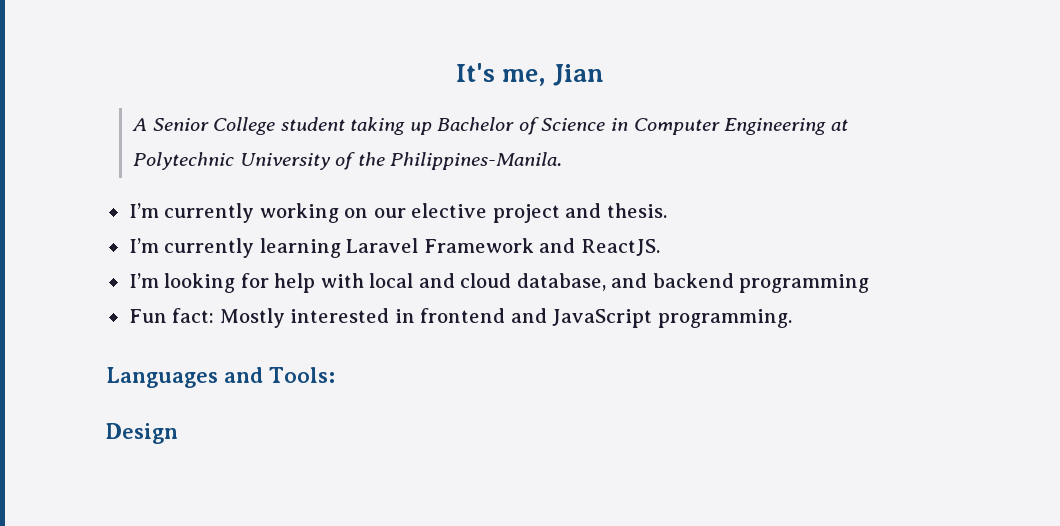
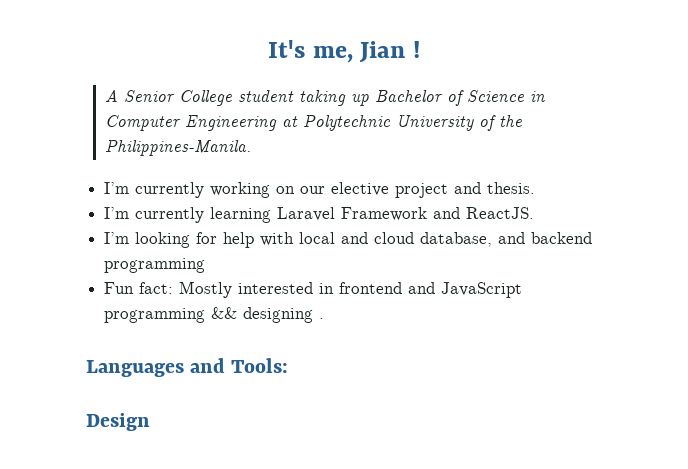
- It's me, Jian
+ It's me, Jian !
- Fun fact: Mostly interested in frontend and JavaScript programming.
+ Fun fact: Mostly interested in frontend and JavaScript programming && designing .

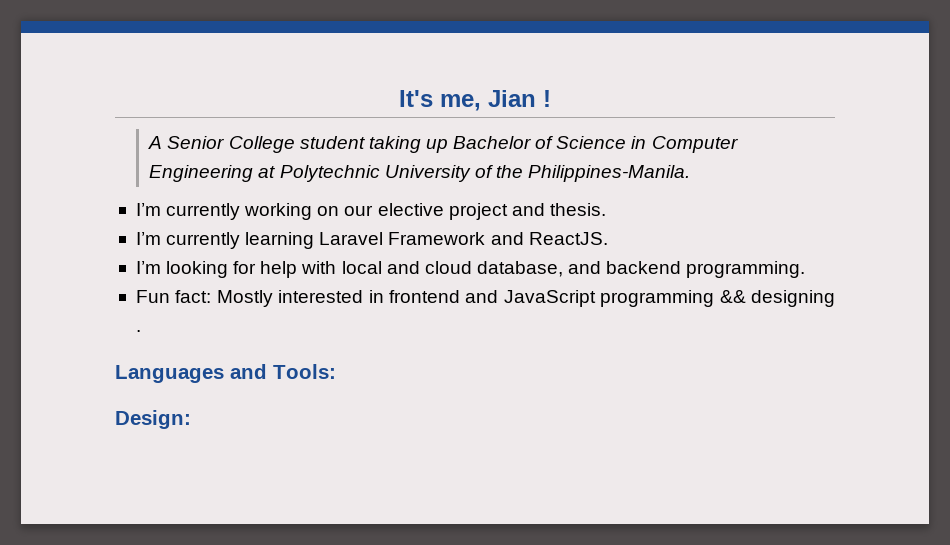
- I’m looking for help with local and cloud database, and backend programming
+ I’m looking for help with local and cloud database, and backend programming.
- Design
+ Design:

